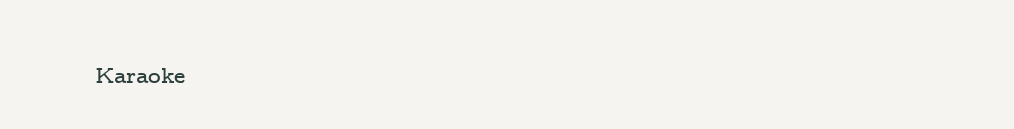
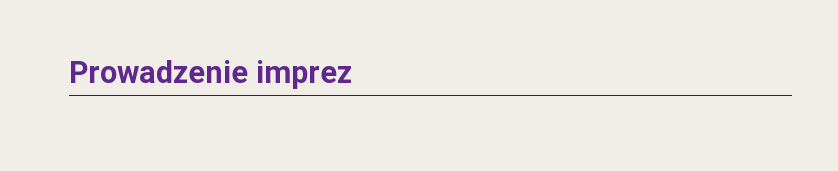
- Karaoke
+ Prowadzenie imprez

